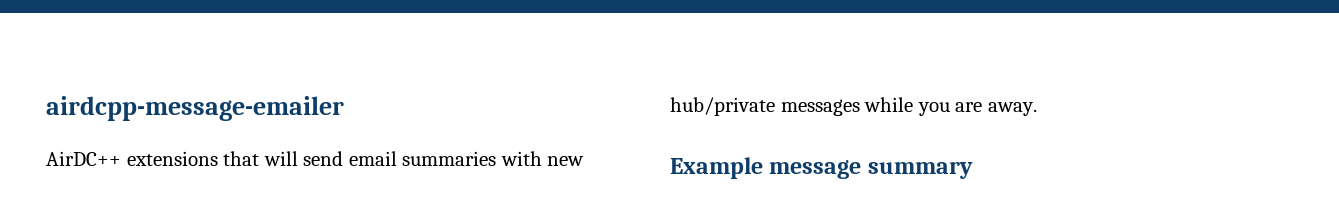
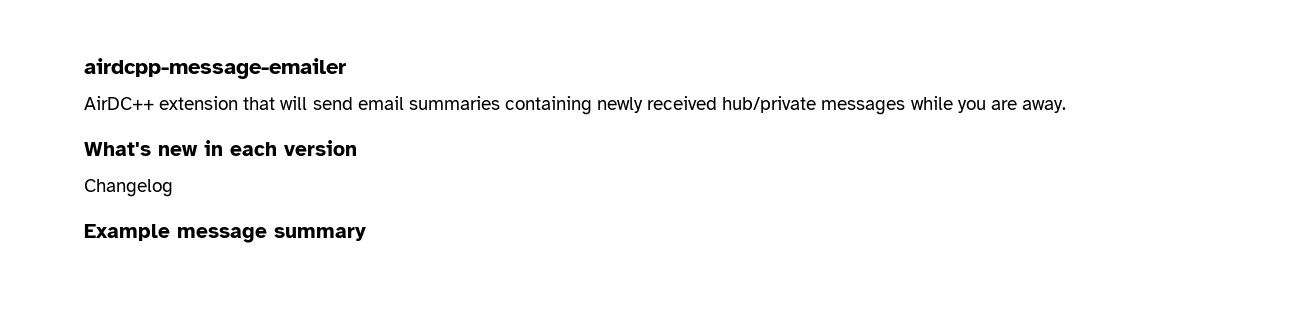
- AirDC++ extensions that will send email summaries with new hub/private messages while you are away.
+ AirDC++ extension that will send email summaries containing newly received hub/private messages while you are away.
+ What's new in each version
+ Changelog

